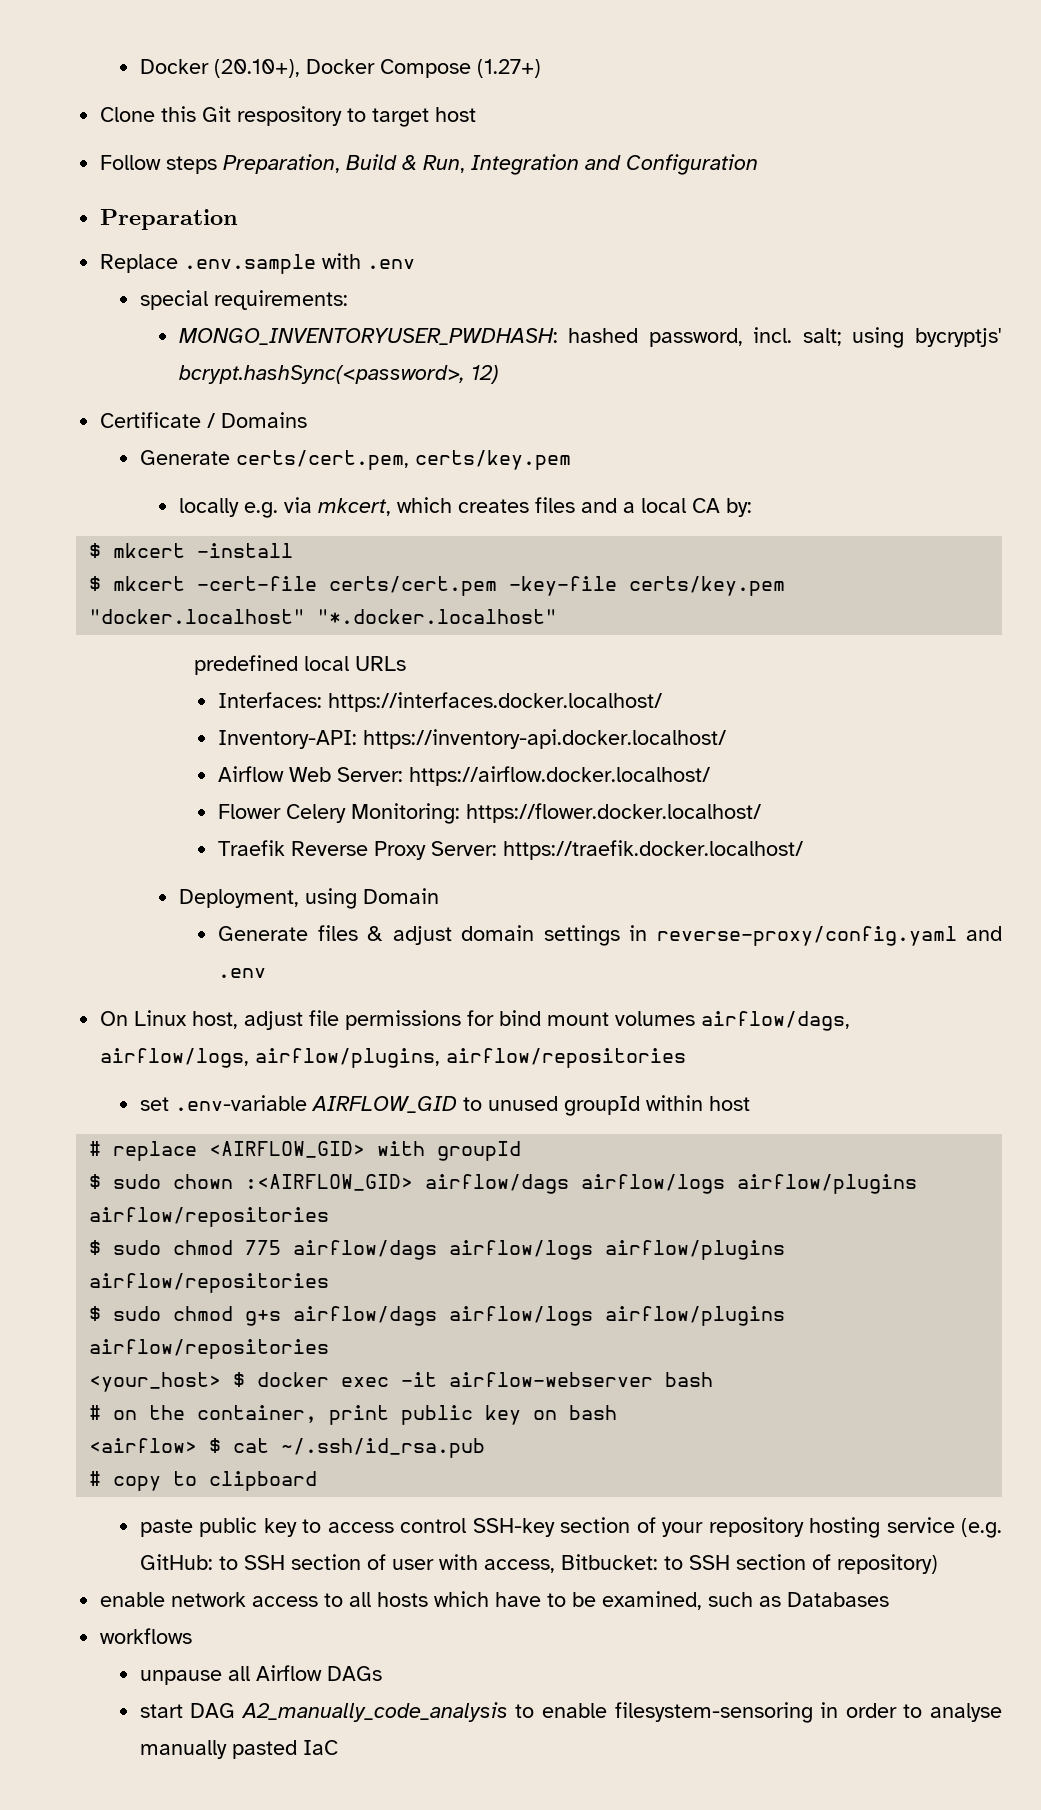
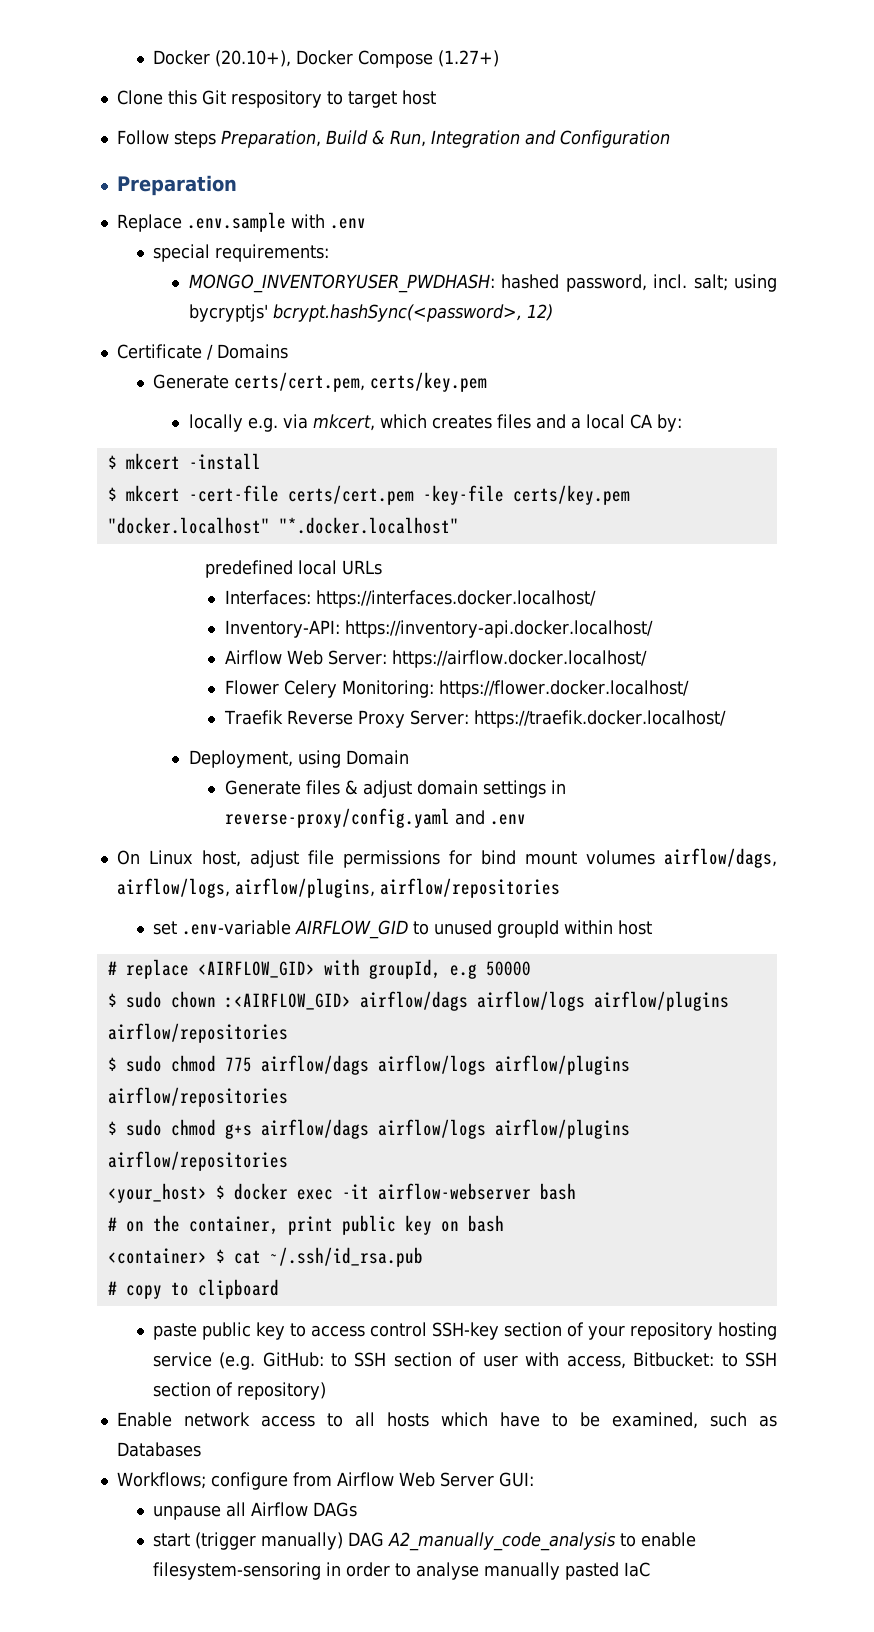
- # replace <AIRFLOW_GID> with groupId
+ # replace <AIRFLOW_GID> with groupId, e.g 50000
- <airflow> $ cat ~/.ssh/id_rsa.pub
+ <container> $ cat ~/.ssh/id_rsa.pub
- enable network access to all hosts which have to be examined, such as Databases
+ Enable network access to all hosts which have to be examined, such as Databases
- workflows
+ Workflows; configure from Airflow Web Server GUI:
- start DAG A2_manually_code_analysis to enable filesystem-sensoring in order to analyse manually pasted IaC
+ start (trigger manually) DAG A2_manually_code_analysis to enable filesystem-sensoring in order to analyse manually pasted IaC

